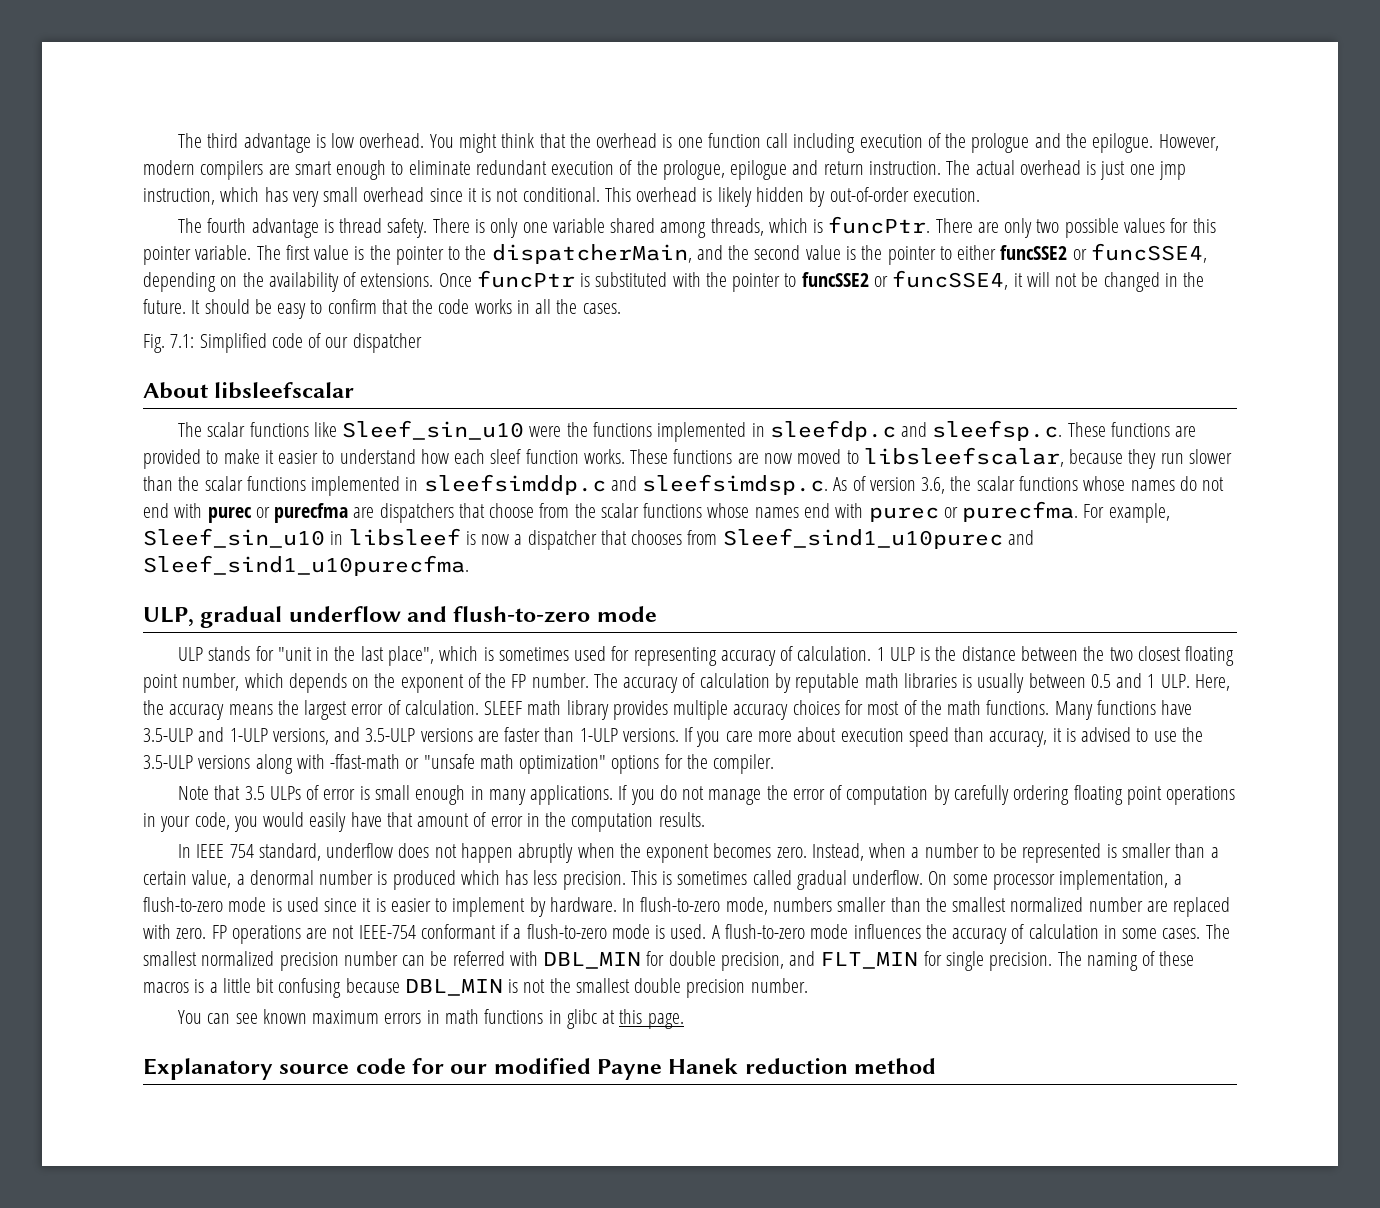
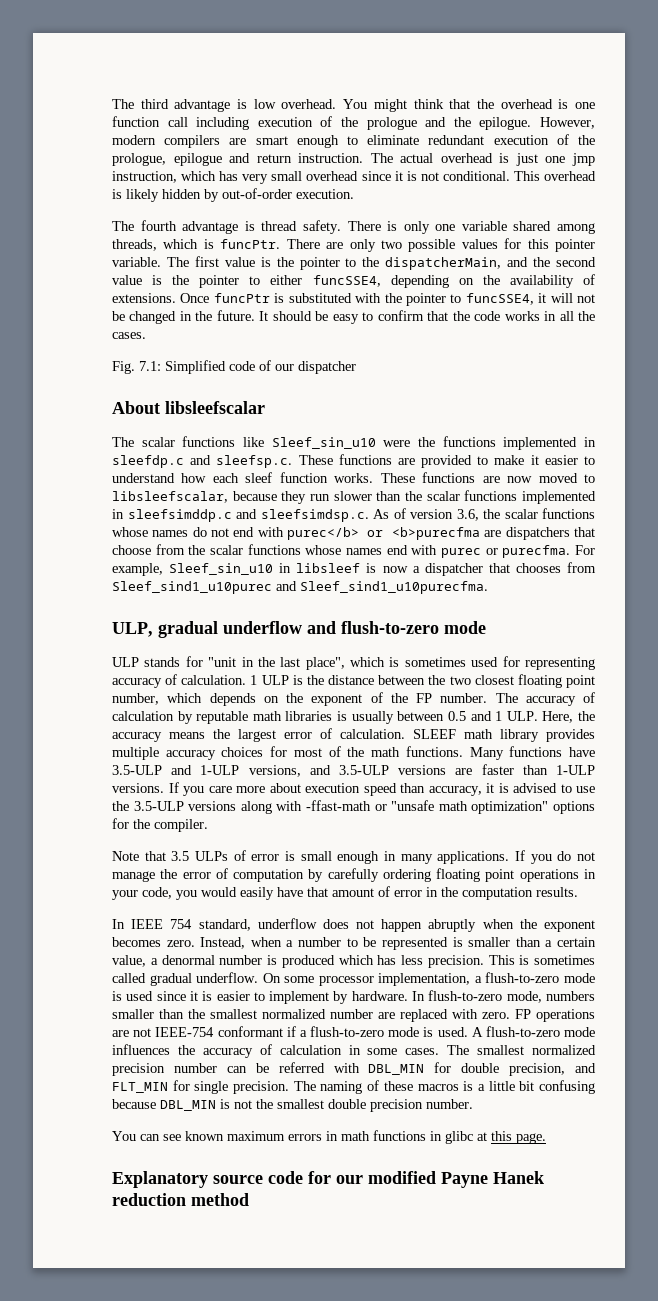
- The first value is the pointer to the dispatcherMain, and the second value is the pointer to either funcSSE2 or funcSSE4, depending on the availability of extensions.
+ The first value is the pointer to the dispatcherMain, and the second value is the pointer to either funcSSE4, depending on the availability of extensions.
- Once funcPtr is substituted with the pointer to funcSSE2 or funcSSE4, it will not be changed in the future.
+ Once funcPtr is substituted with the pointer to funcSSE4, it will not be changed in the future.
- These functions are now moved to libsleefscalar, because they run slower than the scalar functions implemented in sleefsimddp.c and sleefsimdsp.c. As of version 3.6, the scalar functions whose names do not end with purec or purecfma are dispatchers that choose from the scalar functions whose names end with purec or purecfma.
+ These functions are now moved to libsleefscalar, because they run slower than the scalar functions implemented in sleefsimddp.c and sleefsimdsp.c. As of version 3.6, the scalar functions whose names do not end with purec</b> or <b>purecfma are dispatchers that choose from the scalar functions whose names end with purec or purecfma.

